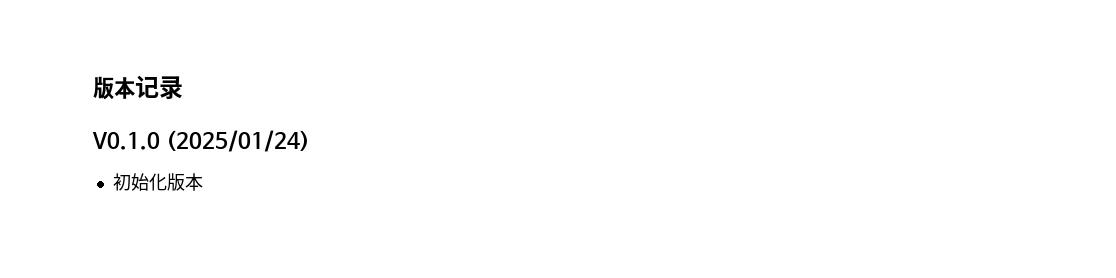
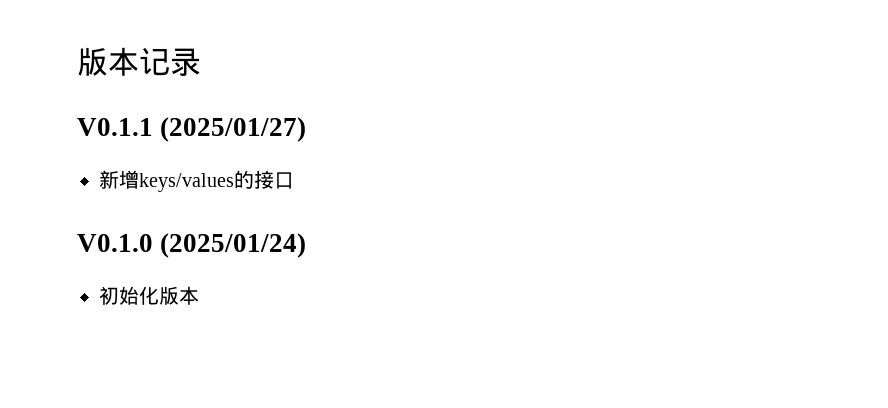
+ V0.1.1 (2025/01/27)
+ 新增keys/values的接口

